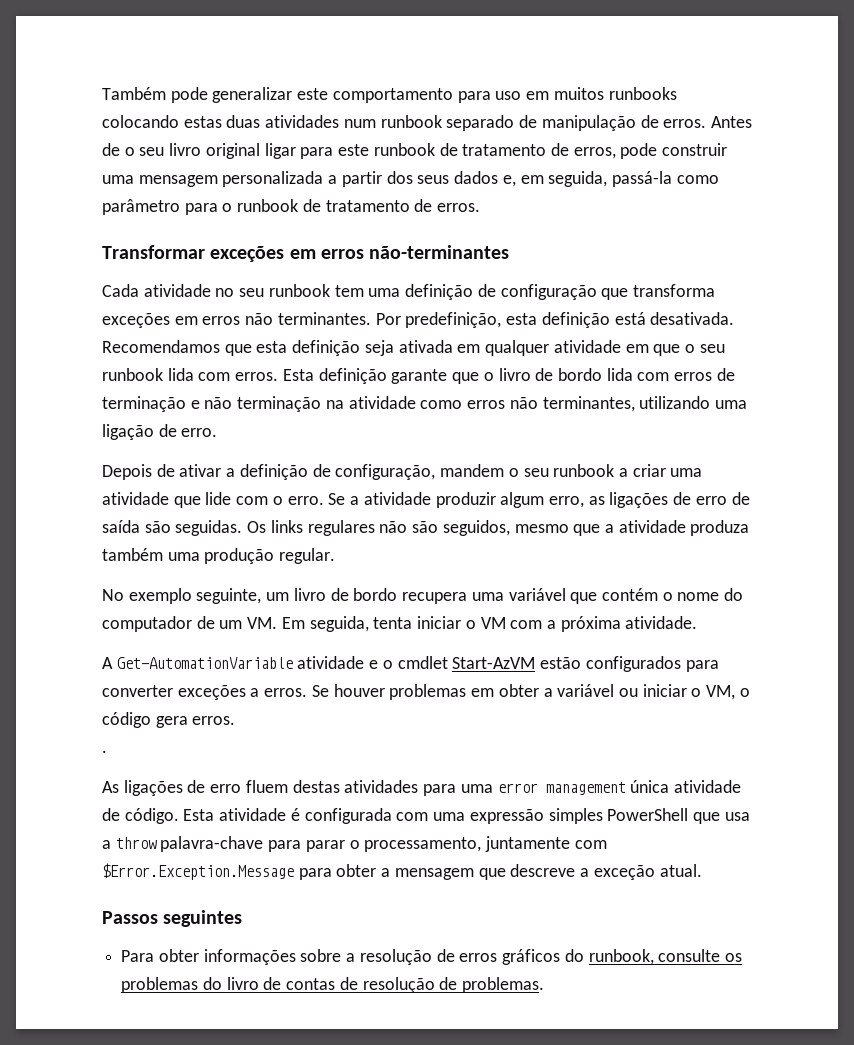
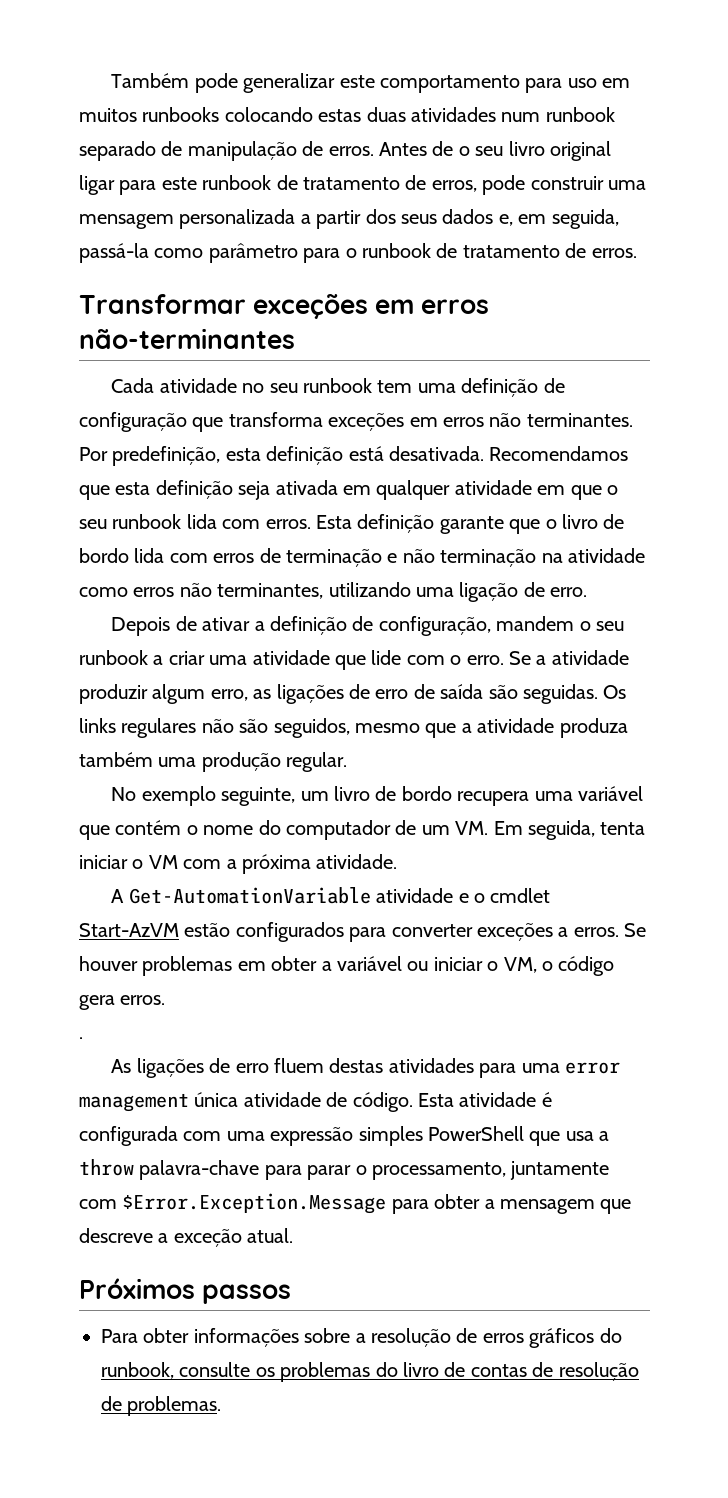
- Passos seguintes
+ Próximos passos

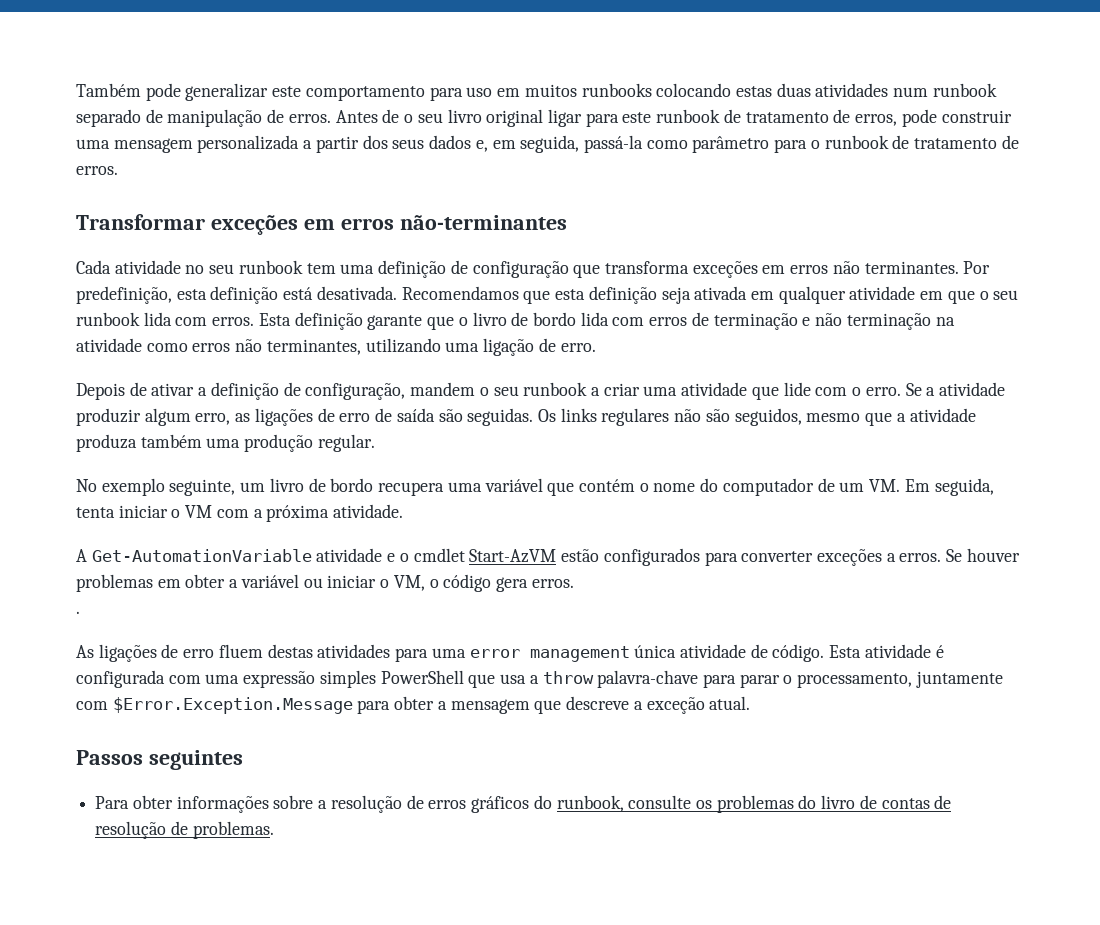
- Próximos passos
+ Passos seguintes

